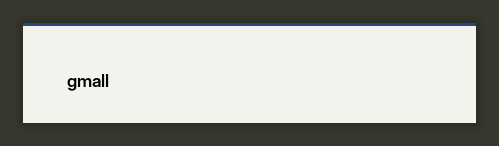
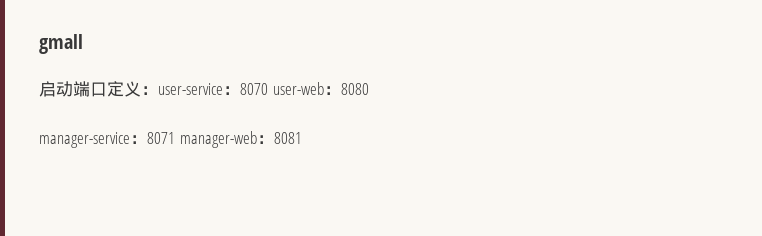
+ 启动端口定义：user-service：8070 user-web：8080
+ manager-service：8071 manager-web：8081

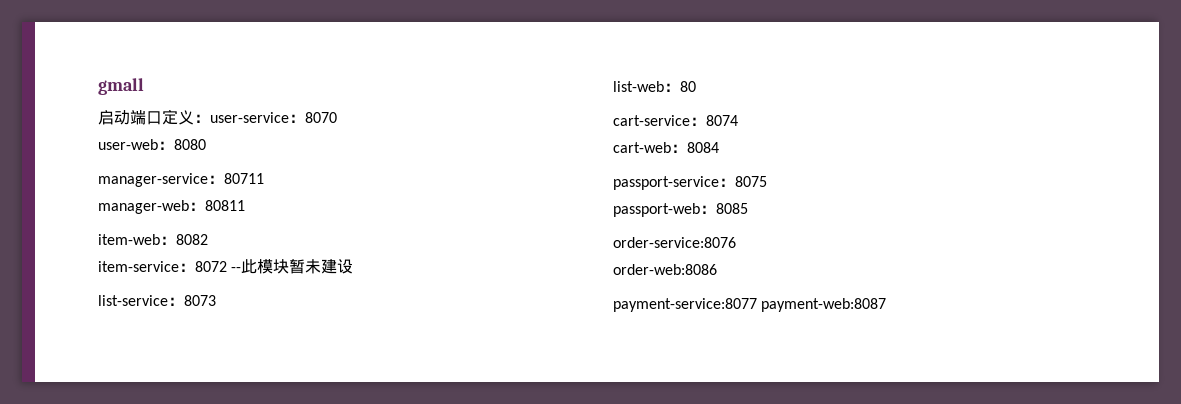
- 启动端口定义：user-service：8070 user-web：8080
+ 启动端口定义：user-service：8070
+ user-web：8080
- manager-service：8071 manager-web：8081
+ manager-service：80711
+ manager-web：80811
+ item-web：8082
+ item-service：8072 --此模块暂未建设
+ list-service：8073
+ list-web：80
+ cart-service：8074
+ cart-web：8084
+ passport-service：8075
+ passport-web：8085
+ order-service:8076
+ order-web:8086
+ payment-service:8077 payment-web:8087

